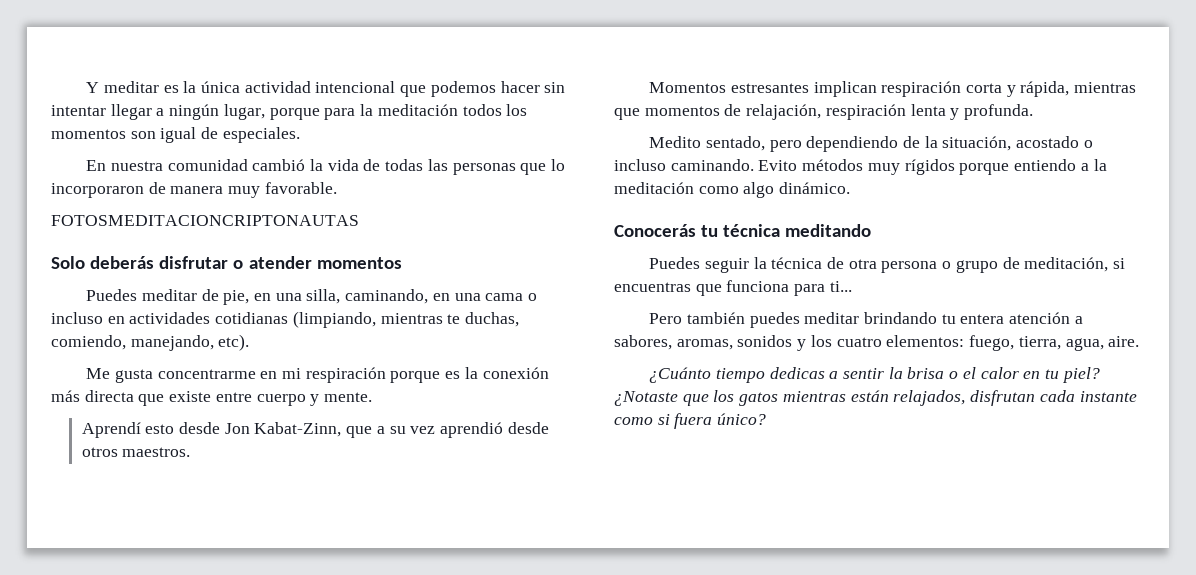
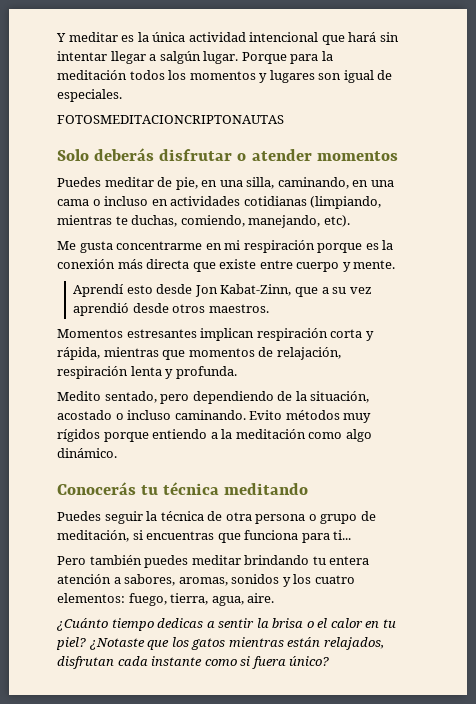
- Y meditar es la única actividad intencional que podemos hacer sin intentar llegar a ningún lugar, porque para la meditación todos los momentos son igual de especiales.
+ Y meditar es la única actividad intencional que hará sin intentar llegar a salgún lugar. Porque para la meditación todos los momentos y lugares son igual de especiales.
- En nuestra comunidad cambió la vida de todas las personas que lo incorporaron de manera muy favorable.

